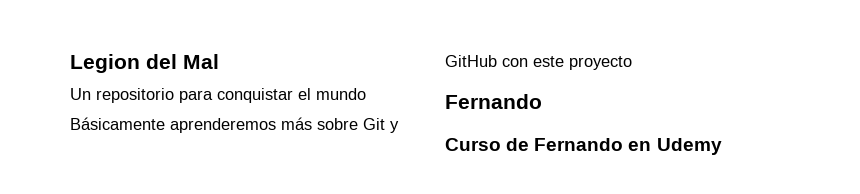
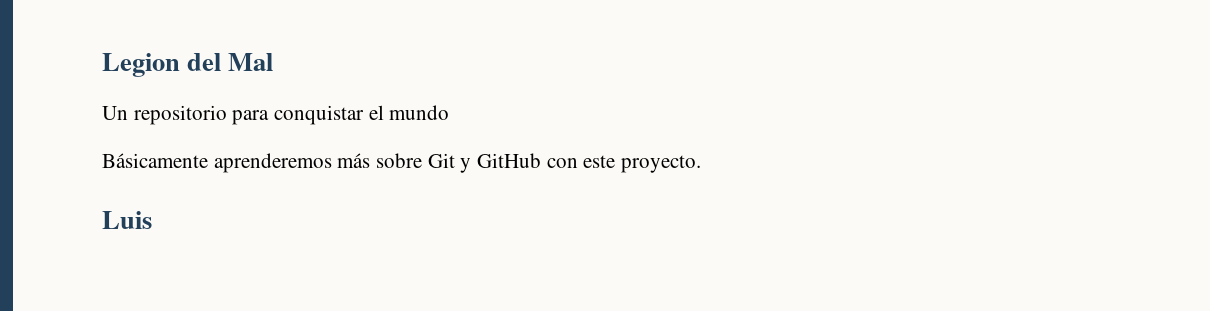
- Básicamente aprenderemos más sobre Git y GitHub con este proyecto
- Fernando
- Curso de Fernando en Udemy
+ Básicamente aprenderemos más sobre Git y GitHub con este proyecto.
+ Luis

